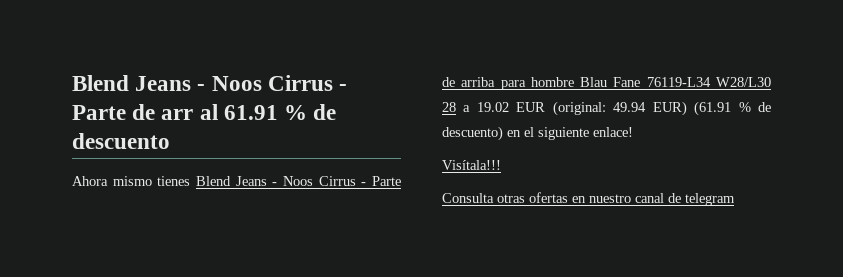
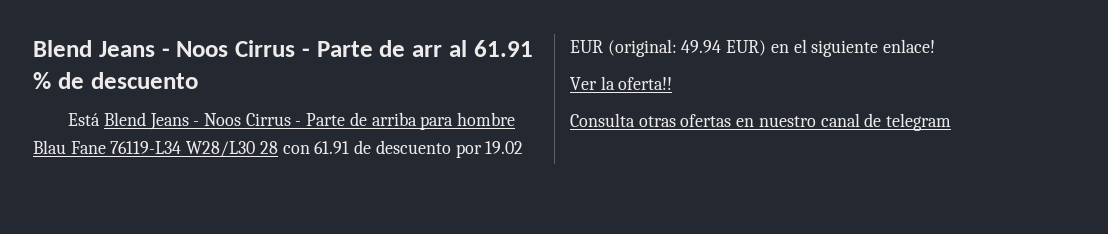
- Ahora mismo tienes Blend Jeans - Noos Cirrus - Parte de arriba para hombre Blau Fane 76119-L34 W28/L30 28 a 19.02 EUR (original: 49.94 EUR) (61.91 % de descuento) en el siguiente enlace!
+ Está Blend Jeans - Noos Cirrus - Parte de arriba para hombre Blau Fane 76119-L34 W28/L30 28 con 61.91 de descuento por 19.02 EUR (original: 49.94 EUR) en el siguiente enlace!
- Visítala!!!
+ Ver la oferta!!

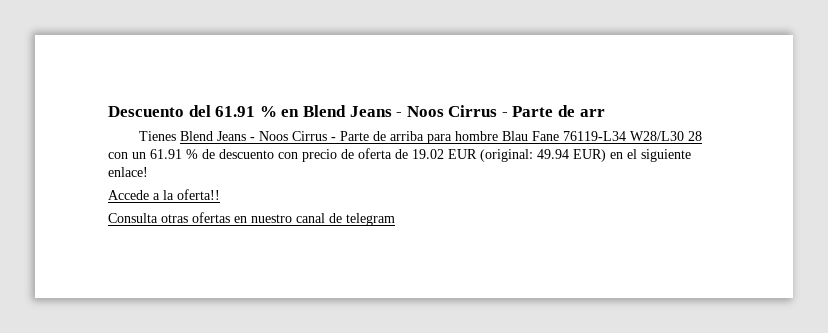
- Blend Jeans - Noos Cirrus - Parte de arr al 61.91 % de descuento
- Está Blend Jeans - Noos Cirrus - Parte de arriba para hombre Blau Fane 76119-L34 W28/L30 28 con 61.91 de descuento por 19.02 EUR (original: 49.94 EUR) en el siguiente enlace!
+ Descuento del 61.91 % en Blend Jeans - Noos Cirrus - Parte de arr
+ Tienes Blend Jeans - Noos Cirrus - Parte de arriba para hombre Blau Fane 76119-L34 W28/L30 28 con un 61.91 % de descuento con precio de oferta de 19.02 EUR (original: 49.94 EUR) en el siguiente enlace!
- Ver la oferta!!
+ Accede a la oferta!!

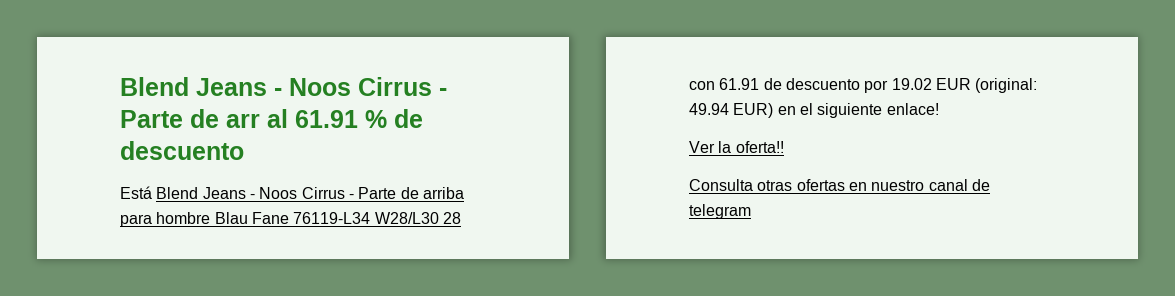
- Descuento del 61.91 % en Blend Jeans - Noos Cirrus - Parte de arr
- Tienes Blend Jeans - Noos Cirrus - Parte de arriba para hombre Blau Fane 76119-L34 W28/L30 28 con un 61.91 % de descuento con precio de oferta de 19.02 EUR (original: 49.94 EUR) en el siguiente enlace!
+ Blend Jeans - Noos Cirrus - Parte de arr al 61.91 % de descuento
+ Está Blend Jeans - Noos Cirrus - Parte de arriba para hombre Blau Fane 76119-L34 W28/L30 28 con 61.91 de descuento por 19.02 EUR (original: 49.94 EUR) en el siguiente enlace!
- Accede a la oferta!!
+ Ver la oferta!!

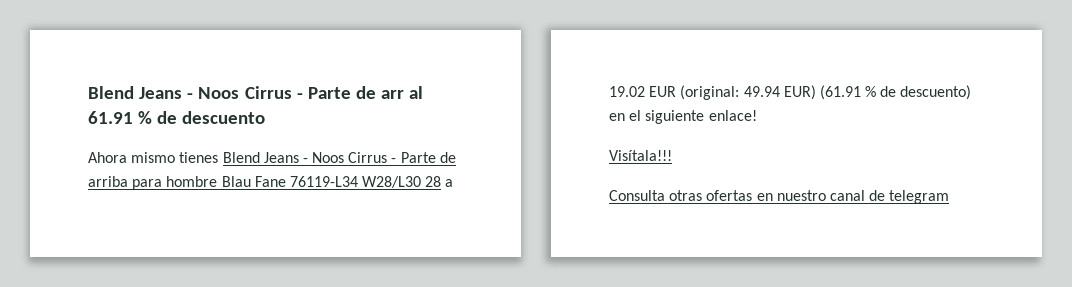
- Está Blend Jeans - Noos Cirrus - Parte de arriba para hombre Blau Fane 76119-L34 W28/L30 28 con 61.91 de descuento por 19.02 EUR (original: 49.94 EUR) en el siguiente enlace!
+ Ahora mismo tienes Blend Jeans - Noos Cirrus - Parte de arriba para hombre Blau Fane 76119-L34 W28/L30 28 a 19.02 EUR (original: 49.94 EUR) (61.91 % de descuento) en el siguiente enlace!
- Ver la oferta!!
+ Visítala!!!

